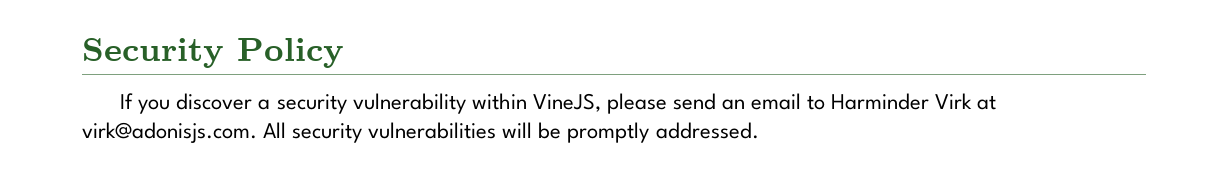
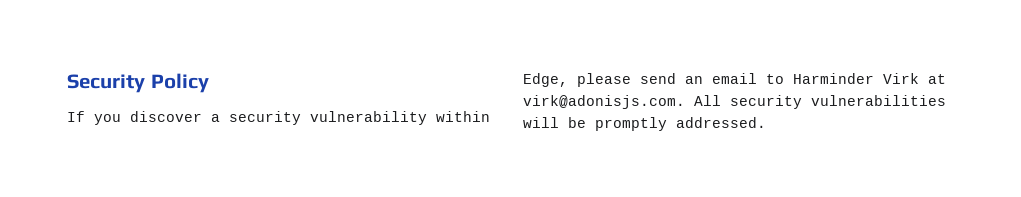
- If you discover a security vulnerability within VineJS, please send an email to Harminder Virk at virk@adonisjs.com. All security vulnerabilities will be promptly addressed.
+ If you discover a security vulnerability within Edge, please send an email to Harminder Virk at virk@adonisjs.com. All security vulnerabilities will be promptly addressed.

